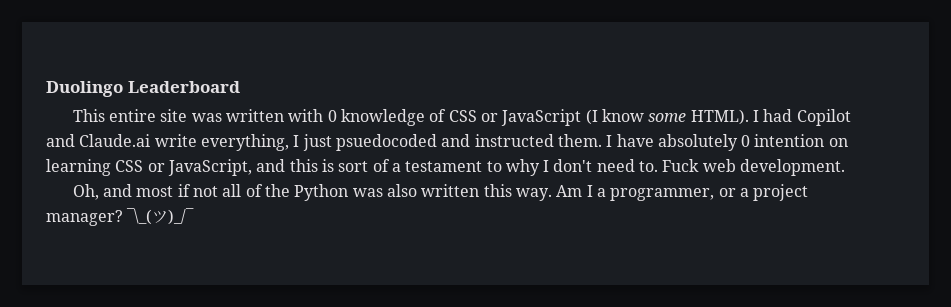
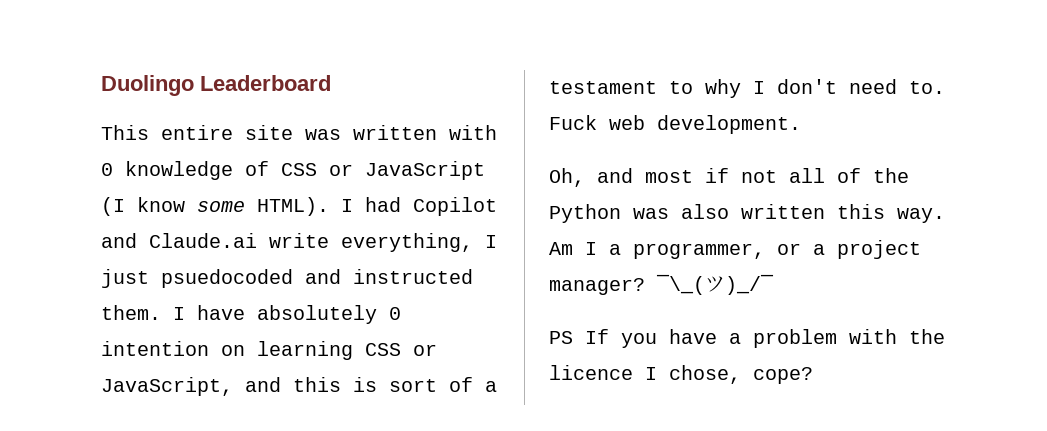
+ PS If you have a problem with the licence I chose, cope?

